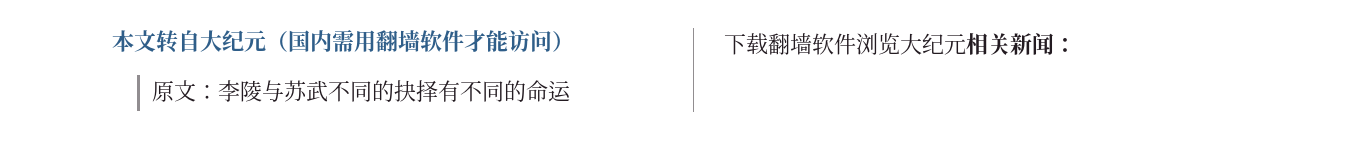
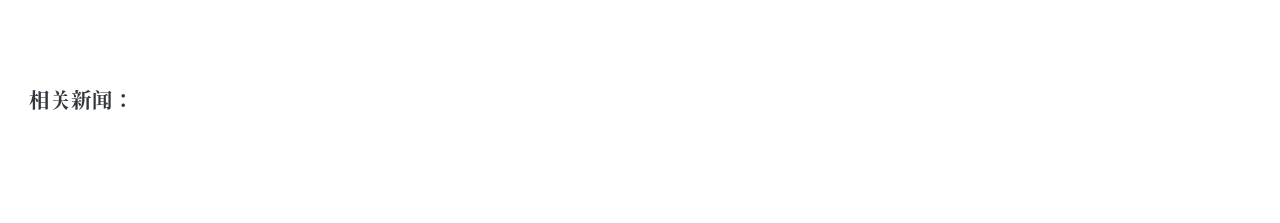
- 本文转自大纪元（国内需用翻墙软件才能访问）
- 原文：李陵与苏武不同的抉择有不同的命运
- 下载翻墙软件浏览大纪元相关新闻：
+ 相关新闻：

